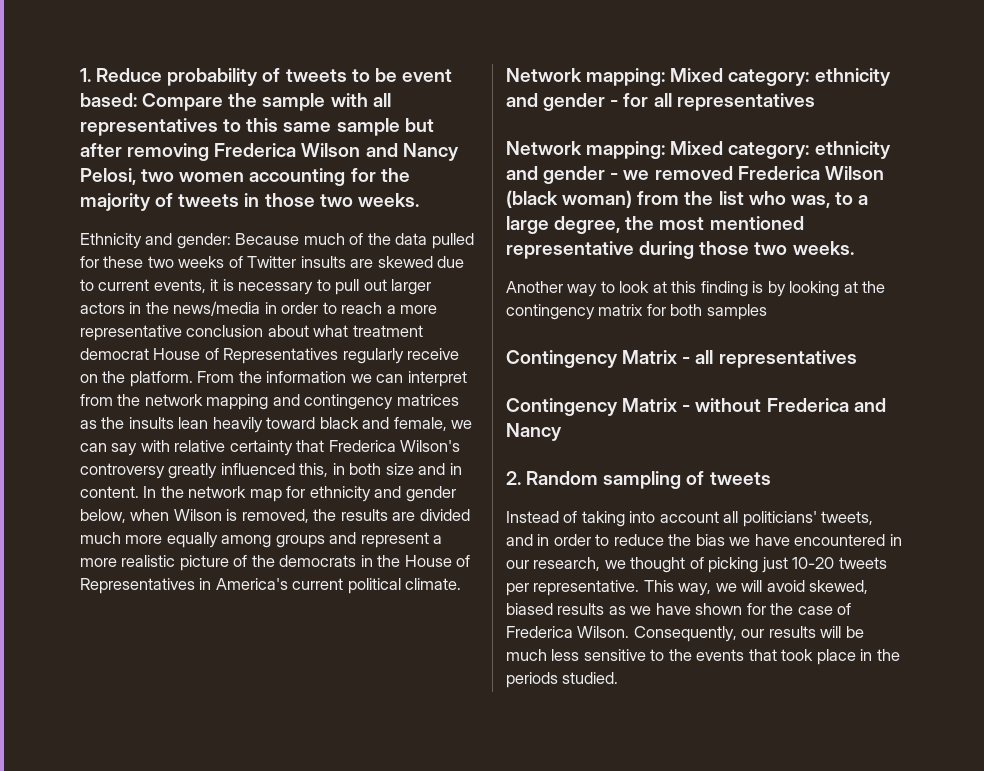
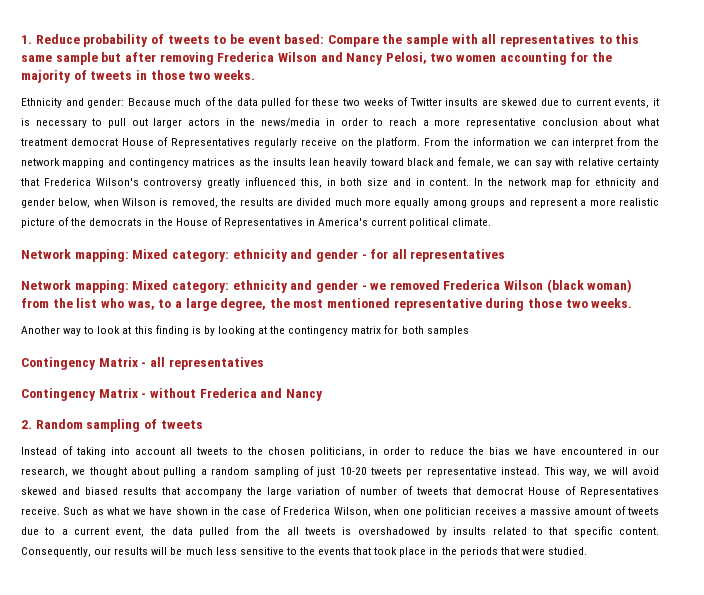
- Instead of taking into account all politicians' tweets, and in order to reduce the bias we have encountered in our research, we thought of picking just 10-20 tweets per representative.
+ Instead of taking into account all tweets to the chosen politicians, in order to reduce the bias we have encountered in our research, we thought about pulling a random sampling of just 10-20 tweets per representative instead.
- This way, we will avoid skewed, biased results as we have shown for the case of Frederica Wilson.
+ This way, we will avoid skewed and biased results that accompany the large variation of number of tweets that democrat House of Representatives receive. Such as what we have shown in the case of Frederica Wilson, when one politician receives a massive amount of tweets due to a current event, the data pulled from the all tweets is overshadowed by insults related to that specific content.
- Consequently, our results will be much less sensitive to the events that took place in the periods studied.
+ Consequently, our results will be much less sensitive to the events that took place in the periods that were studied.

